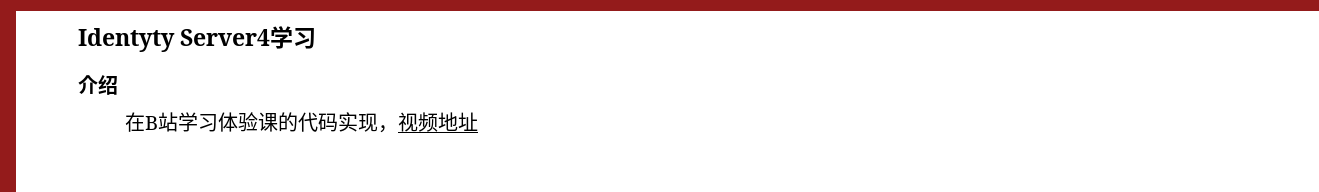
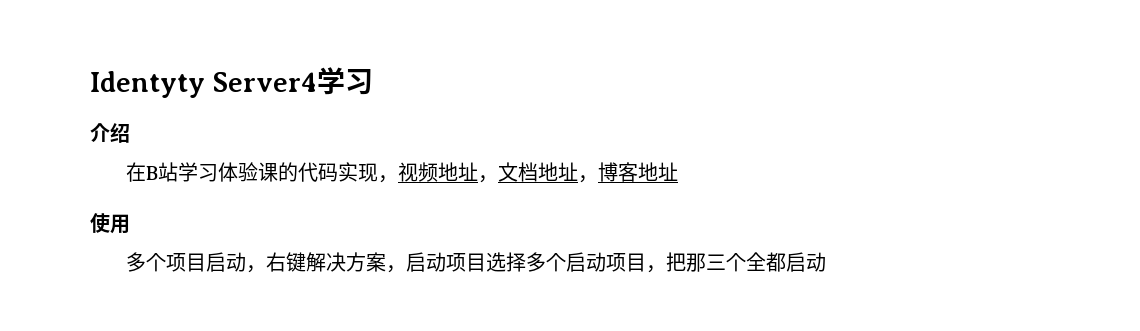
- 在B站学习体验课的代码实现，视频地址
+ 在B站学习体验课的代码实现，视频地址，文档地址，博客地址
+ 使用
+ 多个项目启动，右键解决方案，启动项目选择多个启动项目，把那三个全都启动

